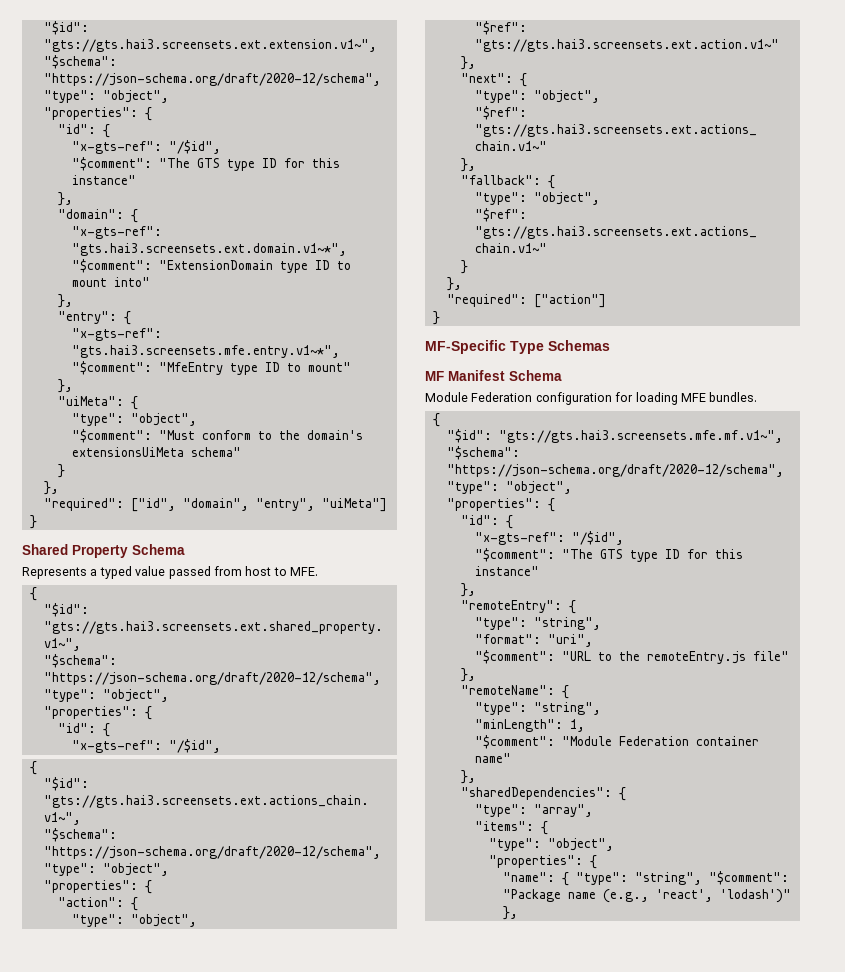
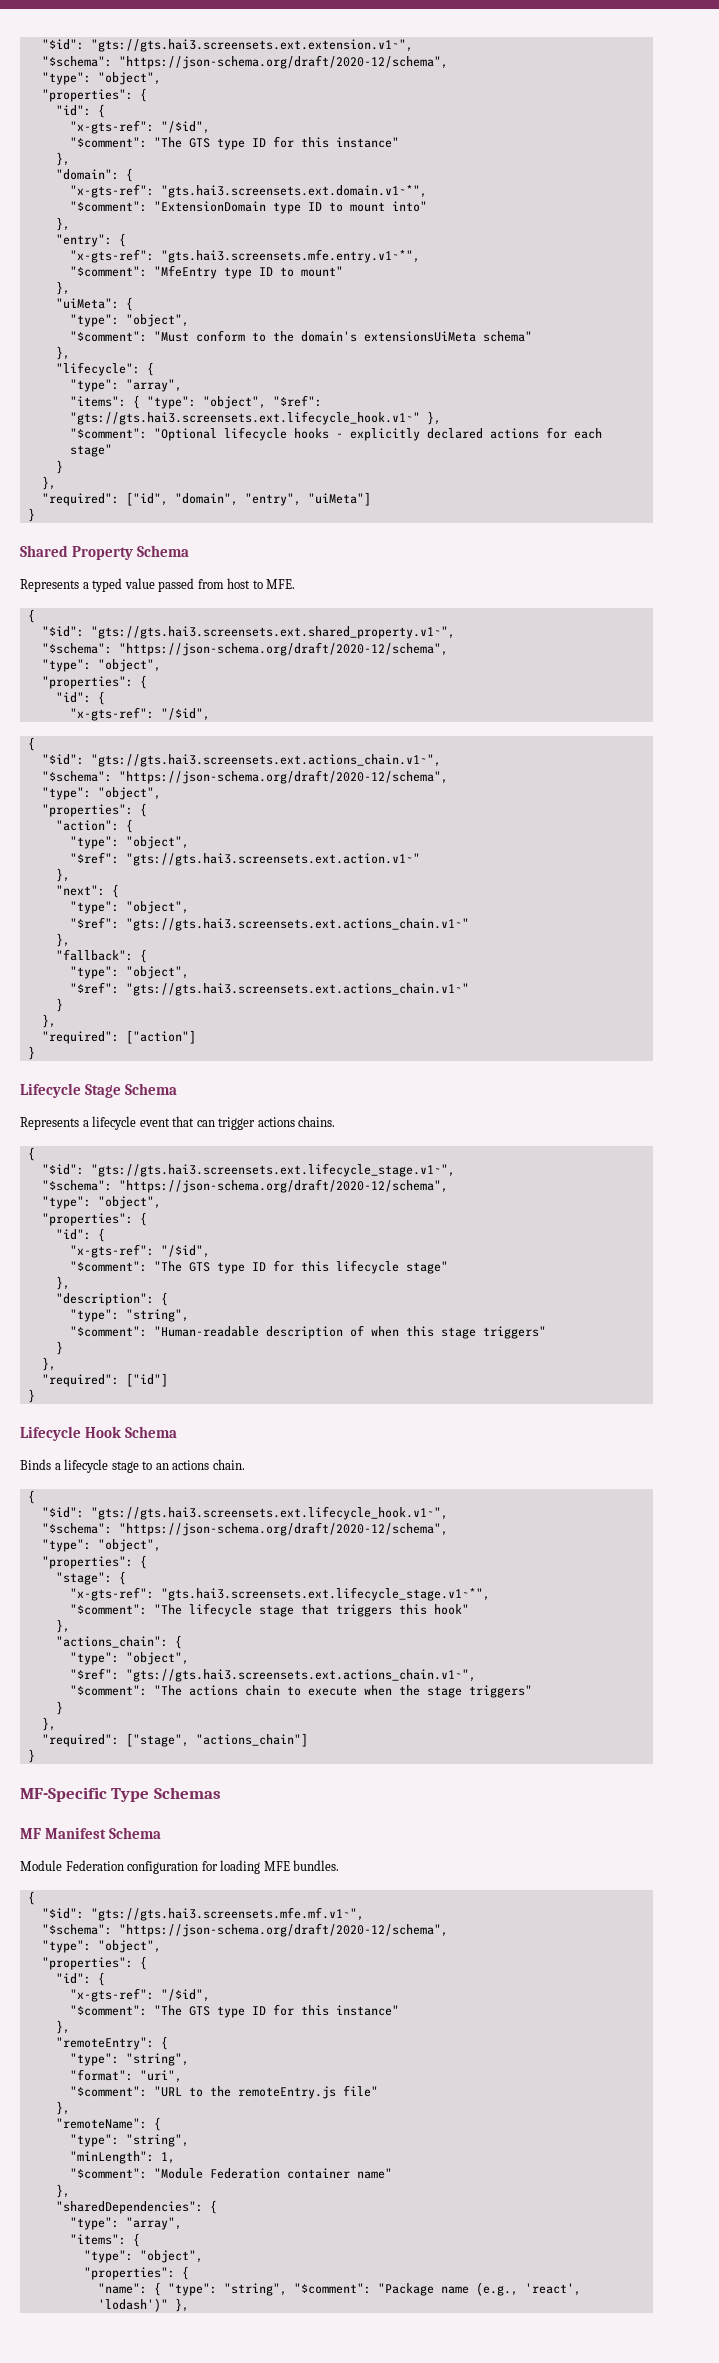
  "$comment": "Must conform to the domain's extensionsUiMeta schema"
+ },
+ "lifecycle": {
+ "type": "array",
+ "items": { "type": "object", "$ref": "gts://gts.hai3.screensets.ext.lifecycle_hook.v1~" },
+ "$comment": "Optional lifecycle hooks - explicitly declared actions for each stage"
+ Lifecycle Stage Schema
+ Represents a lifecycle event that can trigger actions chains.
+ {
+ "$id": "gts://gts.hai3.screensets.ext.lifecycle_stage.v1~",
+ "$schema": "https://json-schema.org/draft/2020-12/schema",
+ "type": "object",
+ "properties": {
+ "id": {
+ "x-gts-ref": "/$id",
+ "$comment": "The GTS type ID for this lifecycle stage"
+ },
+ "description": {
+ "type": "string",
+ "$comment": "Human-readable description of when this stage triggers"
+ }
+ },
+ "required": ["id"]
+ }
+ Lifecycle Hook Schema
+ Binds a lifecycle stage to an actions chain.
+ {
+ "$id": "gts://gts.hai3.screensets.ext.lifecycle_hook.v1~",
+ "$schema": "https://json-schema.org/draft/2020-12/schema",
+ "type": "object",
+ "properties": {
+ "stage": {
+ "x-gts-ref": "gts.hai3.screensets.ext.lifecycle_stage.v1~*",
+ "$comment": "The lifecycle stage that triggers this hook"
+ },
+ "actions_chain": {
+ "type": "object",
+ "$ref": "gts://gts.hai3.screensets.ext.actions_chain.v1~",
+ "$comment": "The actions chain to execute when the stage triggers"
+ }
+ },
+ "required": ["stage", "actions_chain"]
+ }

